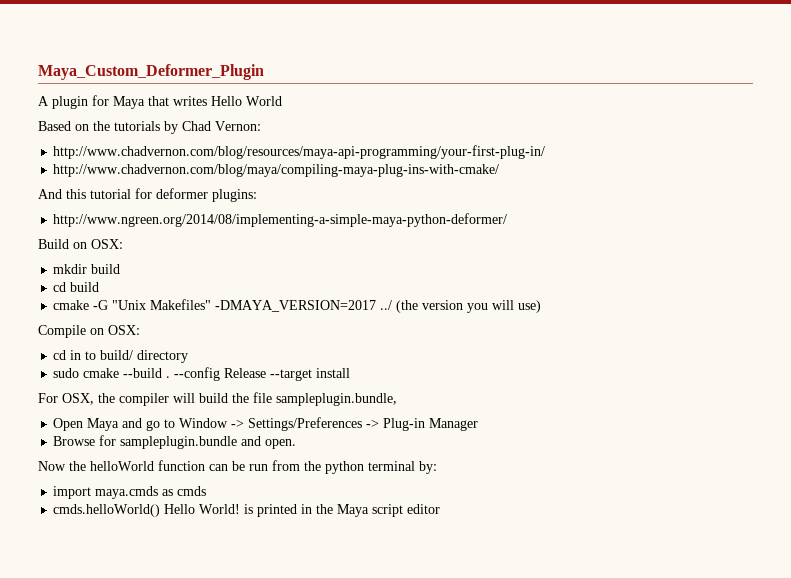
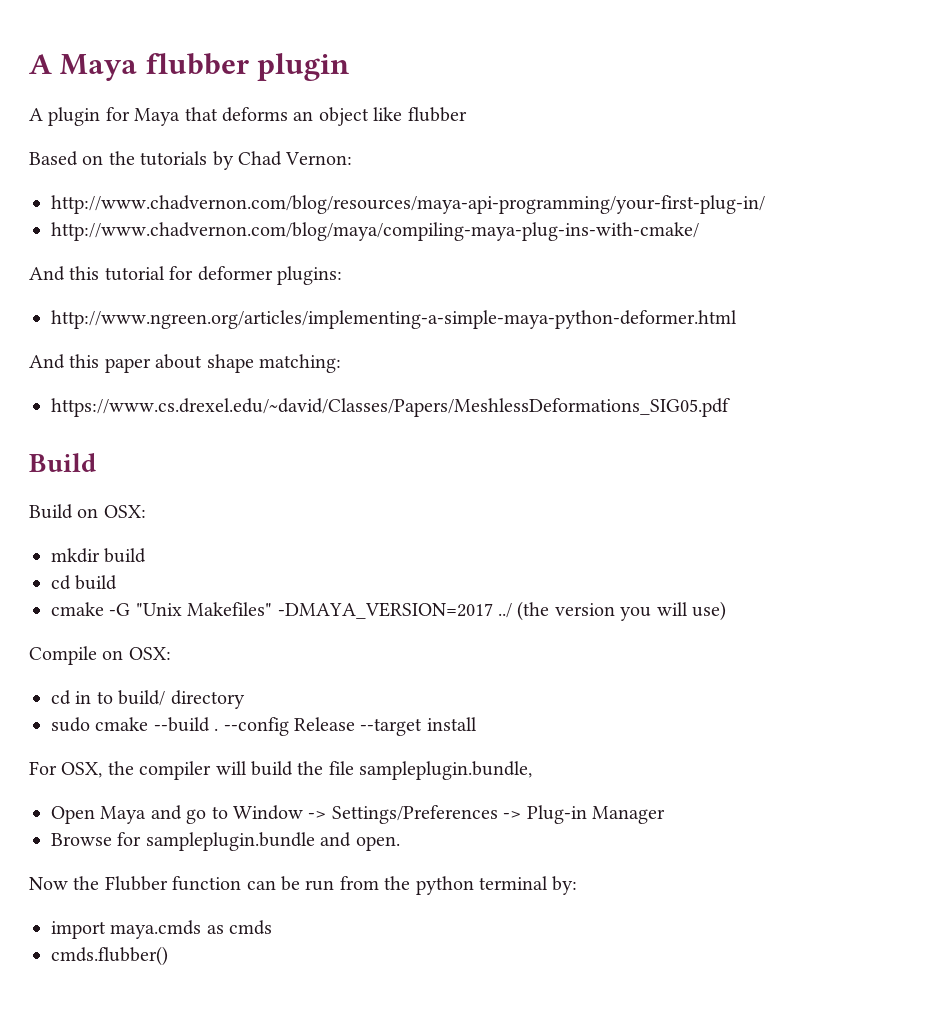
- Maya_Custom_Deformer_Plugin
+ A Maya flubber plugin
- A plugin for Maya that writes Hello World
+ A plugin for Maya that deforms an object like flubber
- http://www.ngreen.org/2014/08/implementing-a-simple-maya-python-deformer/
+ http://www.ngreen.org/articles/implementing-a-simple-maya-python-deformer.html
+ And this paper about shape matching:
+ https://www.cs.drexel.edu/~david/Classes/Papers/MeshlessDeformations_SIG05.pdf
+ Build
- Now the helloWorld function can be run from the python terminal by:
+ Now the Flubber function can be run from the python terminal by:
- cmds.helloWorld() Hello World! is printed in the Maya script editor
+ cmds.flubber()

